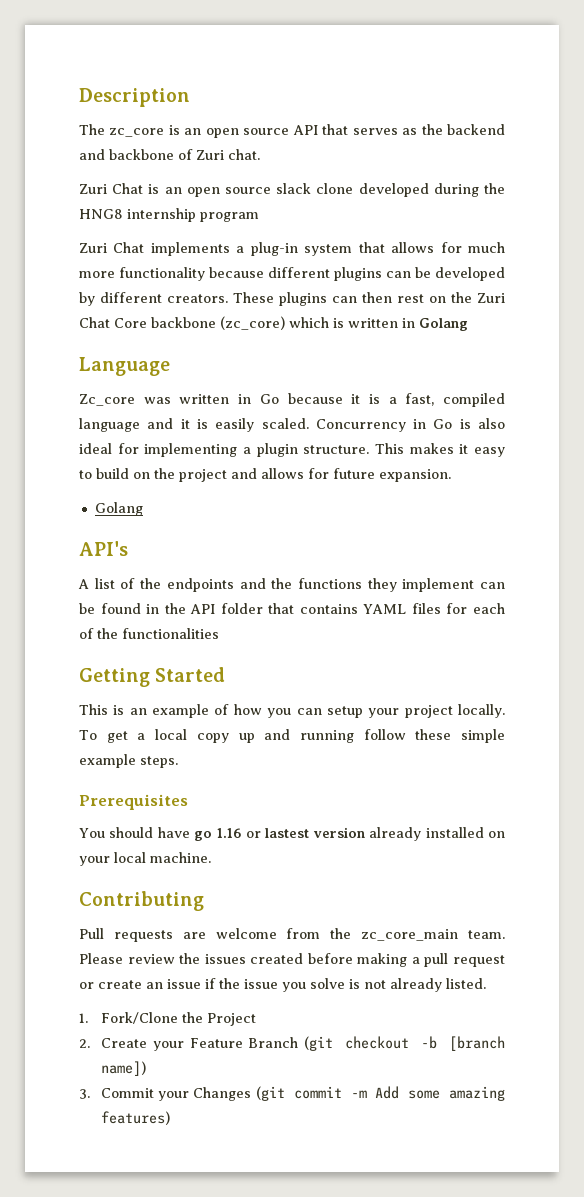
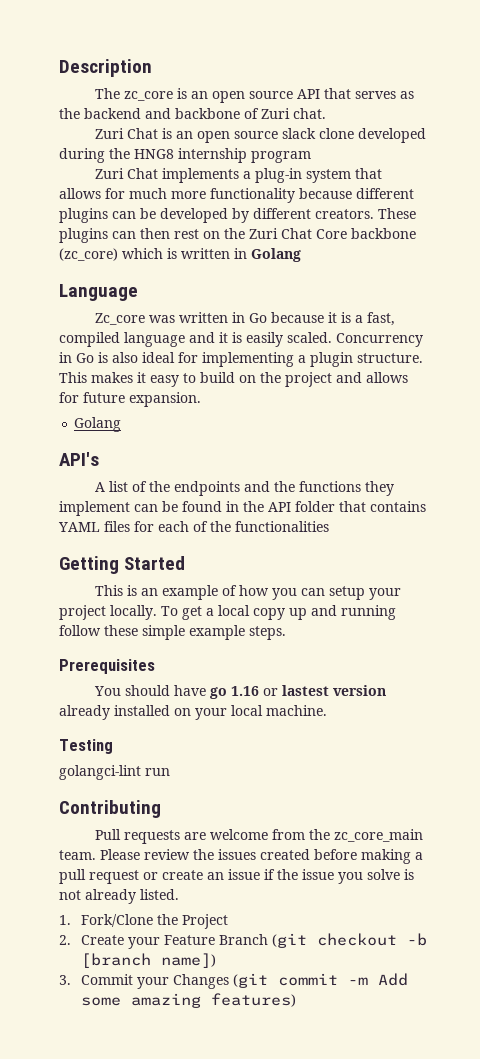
+ Testing
+ golangci-lint run

